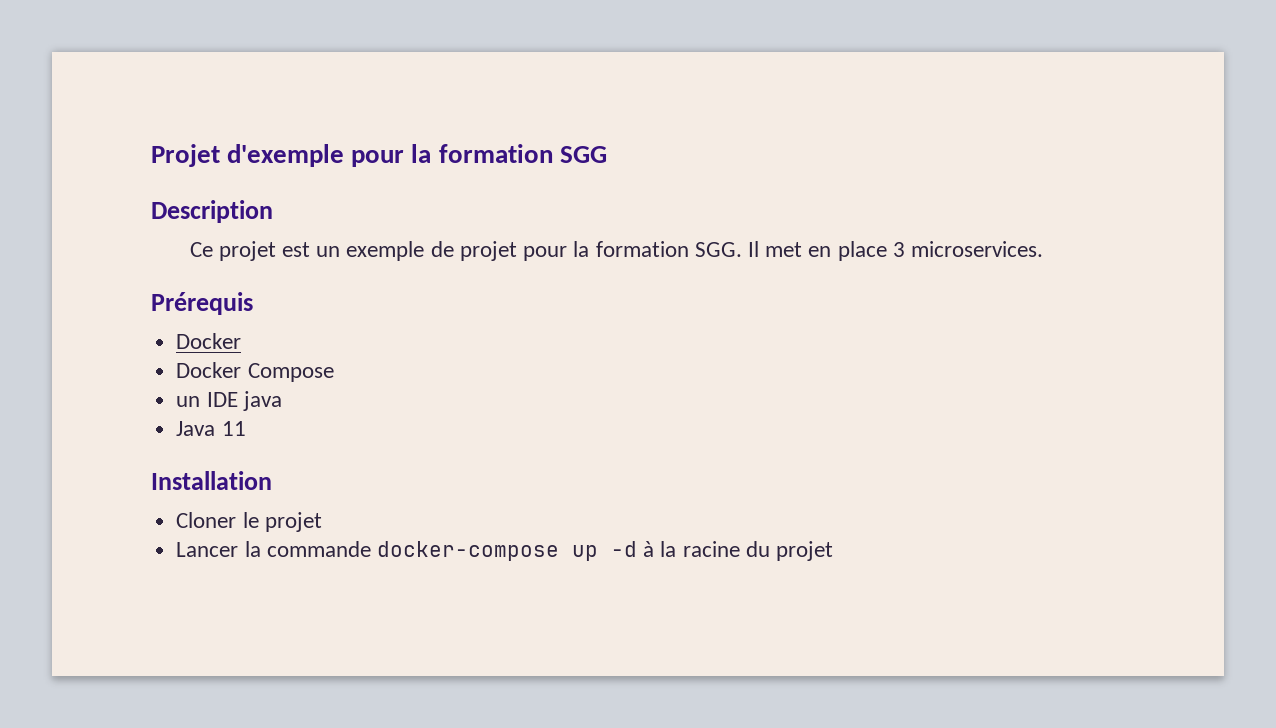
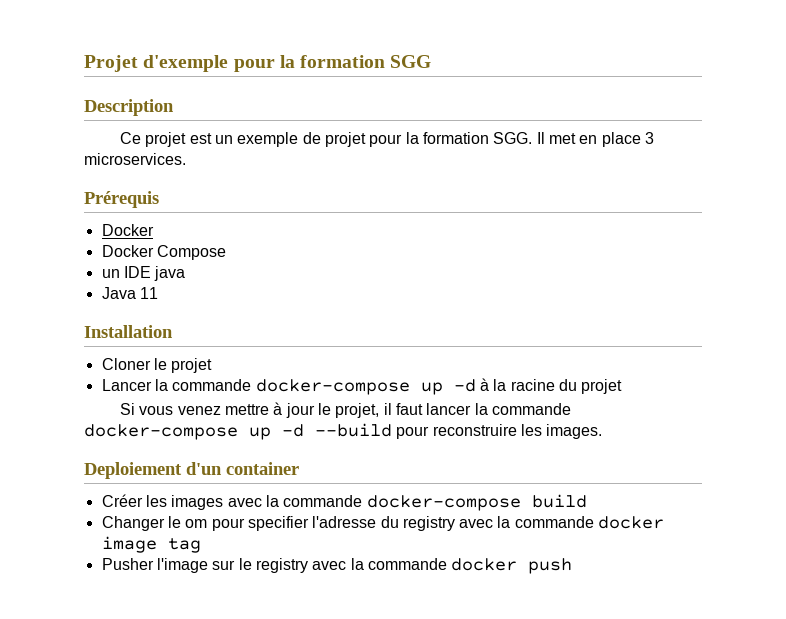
+ Si vous venez mettre à jour le projet, il faut lancer la commande docker-compose up -d --build pour reconstruire les images.
+ Deploiement d'un container
+ Créer les images avec la commande docker-compose build
+ Changer le om pour specifier l'adresse du registry avec la commande docker image tag
+ Pusher l'image sur le registry avec la commande docker push

